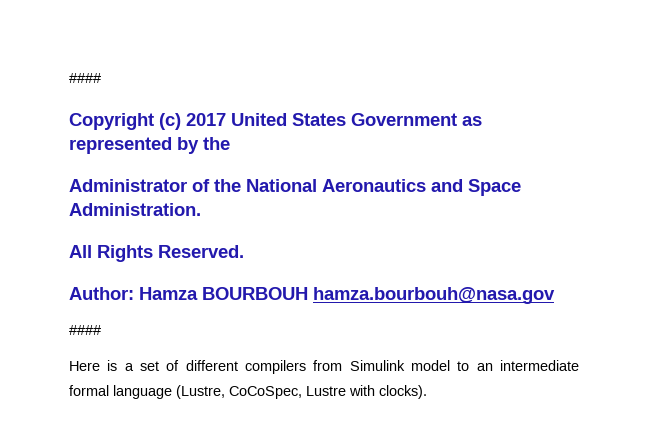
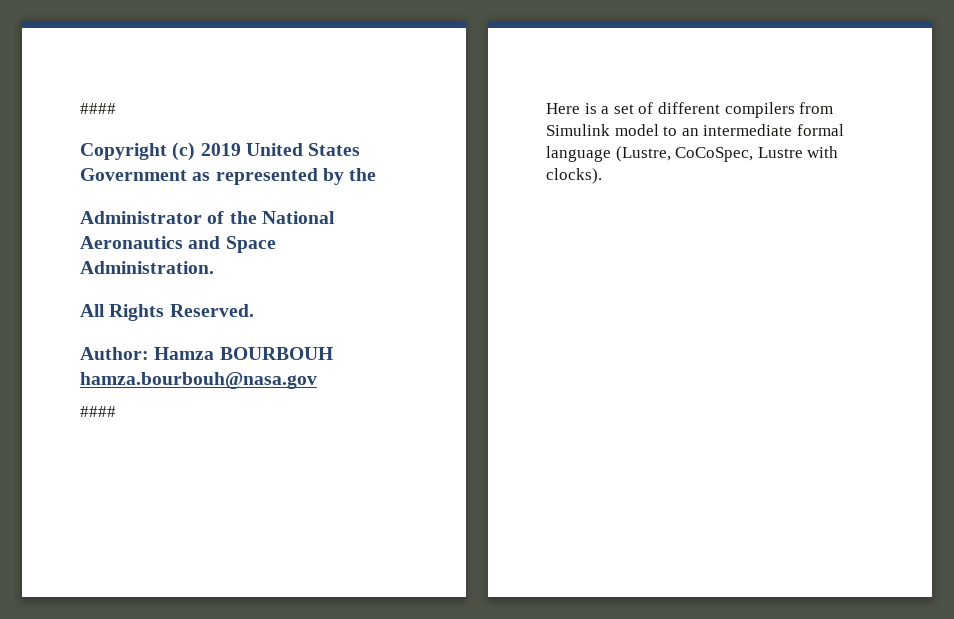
- Copyright (c) 2017 United States Government as represented by the
+ Copyright (c) 2019 United States Government as represented by the

